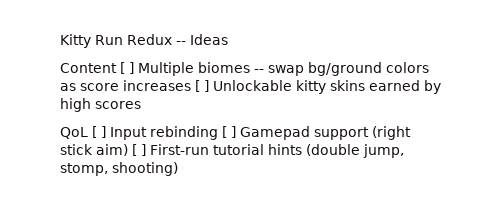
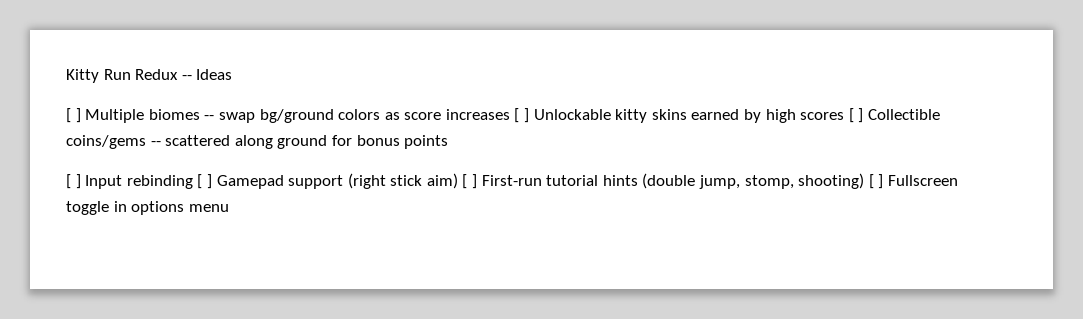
- Content [ ] Multiple biomes -- swap bg/ground colors as score increases [ ] Unlockable kitty skins earned by high scores
- QoL [ ] Input rebinding [ ] Gamepad support (right stick aim) [ ] First-run tutorial hints (double jump, stomp, shooting)
+ [ ] Multiple biomes -- swap bg/ground colors as score increases [ ] Unlockable kitty skins earned by high scores [ ] Collectible coins/gems -- scattered along ground for bonus points
+ [ ] Input rebinding [ ] Gamepad support (right stick aim) [ ] First-run tutorial hints (double jump, stomp, shooting) [ ] Fullscreen toggle in options menu

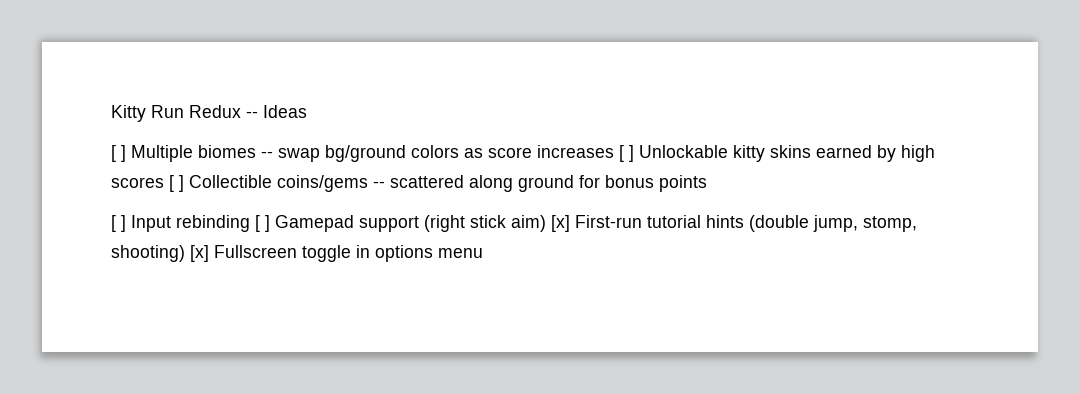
- [ ] Input rebinding [ ] Gamepad support (right stick aim) [ ] First-run tutorial hints (double jump, stomp, shooting) [ ] Fullscreen toggle in options menu
+ [ ] Input rebinding [ ] Gamepad support (right stick aim) [x] First-run tutorial hints (double jump, stomp, shooting) [x] Fullscreen toggle in options menu

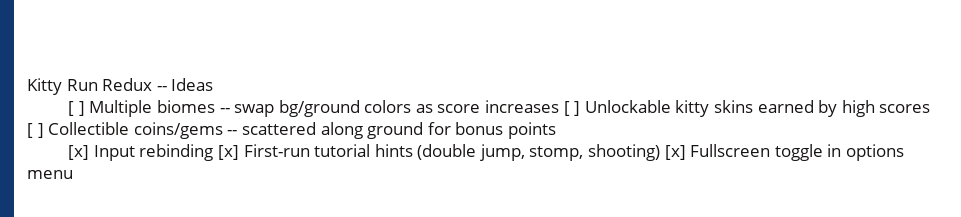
- [ ] Input rebinding [ ] Gamepad support (right stick aim) [x] First-run tutorial hints (double jump, stomp, shooting) [x] Fullscreen toggle in options menu
+ [x] Input rebinding [x] First-run tutorial hints (double jump, stomp, shooting) [x] Fullscreen toggle in options menu

